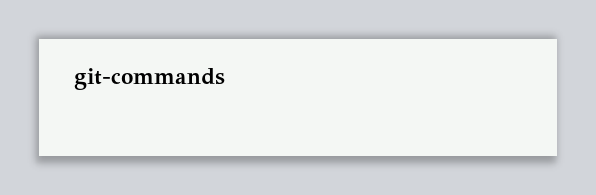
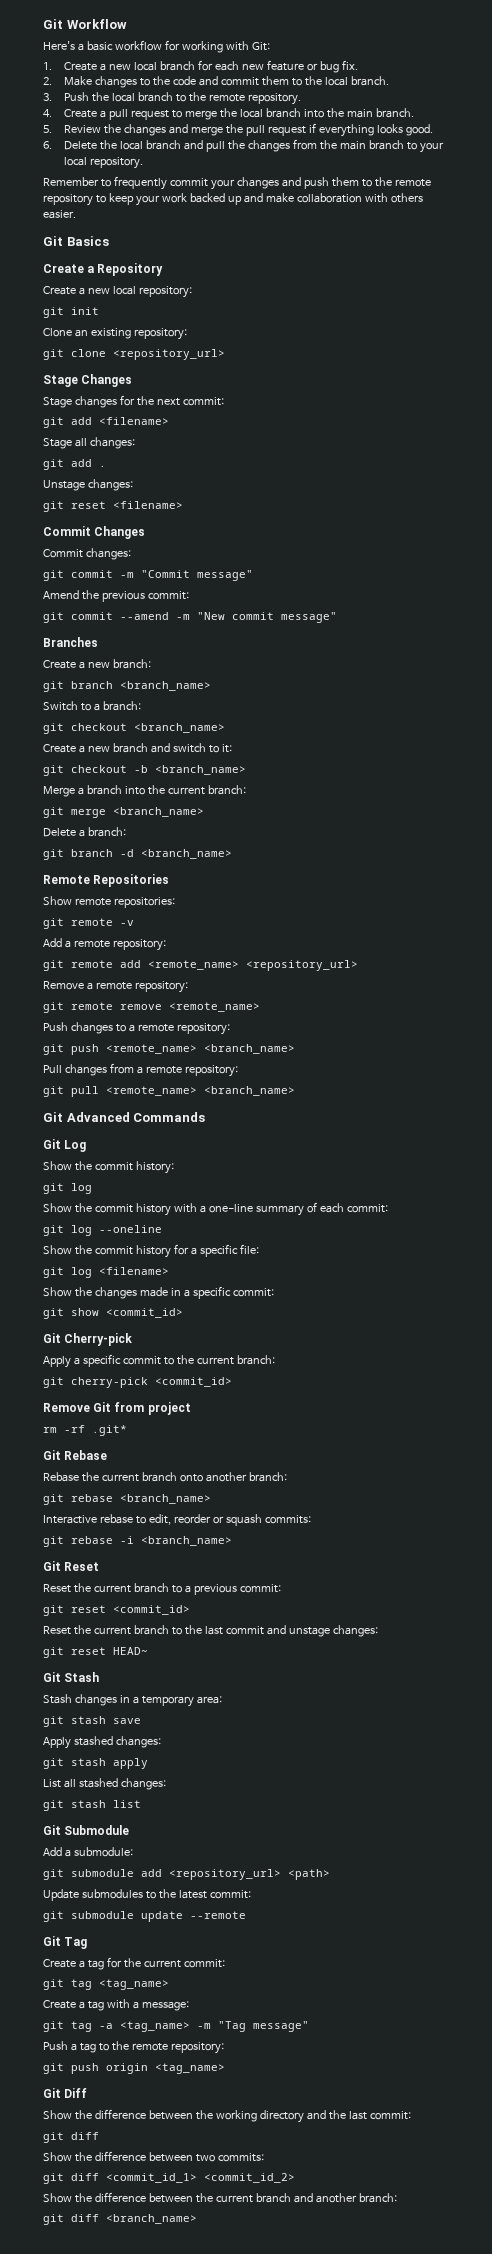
- git-commands
+ Git Workflow
+ Here's a basic workflow for working with Git:
+ 1. Create a new local branch for each new feature or bug fix.
+ 2. Make changes to the code and commit them to the local branch.
+ 3. Push the local branch to the remote repository.
+ 4. Create a pull request to merge the local branch into the main branch.
+ 5. Review the changes and merge the pull request if everything looks good.
+ 6. Delete the local branch and pull the changes from the main branch to your local repository.
+ Remember to frequently commit your changes and push them to the remote repository to keep your work backed up and make collaboration with others easier.
+ Git Basics
+ Create a Repository
+ Create a new local repository:
+ git init
+ Clone an existing repository:
+ git clone <repository_url>
+ Stage Changes
+ Stage changes for the next commit:
+ git add <filename>
+ Stage all changes:
+ git add .
+ Unstage changes:
+ git reset <filename>
+ Commit Changes
+ Commit changes:
+ git commit -m "Commit message"
+ Amend the previous commit:
+ git commit --amend -m "New commit message"
+ Branches
+ Create a new branch:
+ git branch <branch_name>
+ Switch to a branch:
+ git checkout <branch_name>
+ Create a new branch and switch to it:
+ git checkout -b <branch_name>
+ Merge a branch into the current branch:
+ git merge <branch_name>
+ Delete a branch:
+ git branch -d <branch_name>
+ Remote Repositories
+ Show remote repositories:
+ git remote -v
+ Add a remote repository:
+ git remote add <remote_name> <repository_url>
+ Remove a remote repository:
+ git remote remove <remote_name>
+ Push changes to a remote repository:
+ git push <remote_name> <branch_name>
+ Pull changes from a remote repository:
+ git pull <remote_name> <branch_name>
+ Git Advanced Commands
+ Git Log
+ Show the commit history:
+ git log
+ Show the commit history with a one-line summary of each commit:
+ git log --oneline
+ Show the commit history for a specific file:
+ git log <filename>
+ Show the changes made in a specific commit:
+ git show <commit_id>
+ Git Cherry-pick
+ Apply a specific commit to the current branch:
+ git cherry-pick <commit_id>
+ Remove Git from project
+ rm -rf .git*
+ Git Rebase
+ Rebase the current branch onto another branch:
+ git rebase <branch_name>
+ Interactive rebase to edit, reorder or squash commits:
+ git rebase -i <branch_name>
+ Git Reset
+ Reset the current branch to a previous commit:
+ git reset <commit_id>
+ Reset the current branch to the last commit and unstage changes:
+ git reset HEAD~
+ Git Stash
+ Stash changes in a temporary area:
+ git stash save
+ Apply stashed changes:
+ git stash apply
+ List all stashed changes:
+ git stash list
+ Git Submodule
+ Add a submodule:
+ git submodule add <repository_url> <path>
+ Update submodules to the latest commit:
+ git submodule update --remote
+ Git Tag
+ Create a tag for the current commit:
+ git tag <tag_name>
+ Create a tag with a message:
+ git tag -a <tag_name> -m "Tag message"
+ Push a tag to the remote repository:
+ git push origin <tag_name>
+ Git Diff
+ Show the difference between the working directory and the last commit:
+ git diff
+ Show the difference between two commits:
+ git diff <commit_id_1> <commit_id_2>
+ Show the difference between the current branch and another branch:
+ git diff <branch_name>

